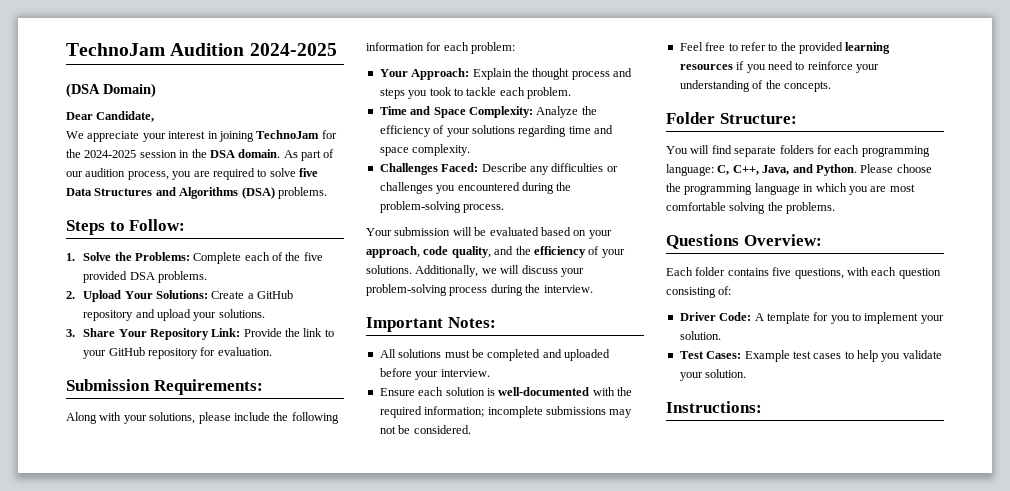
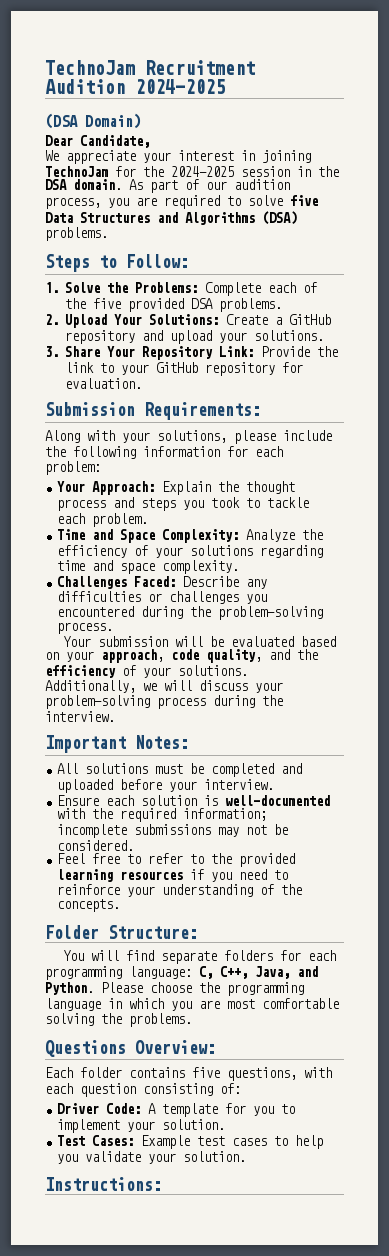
- TechnoJam Audition 2024-2025
+ TechnoJam Recruitment Audition 2024-2025

